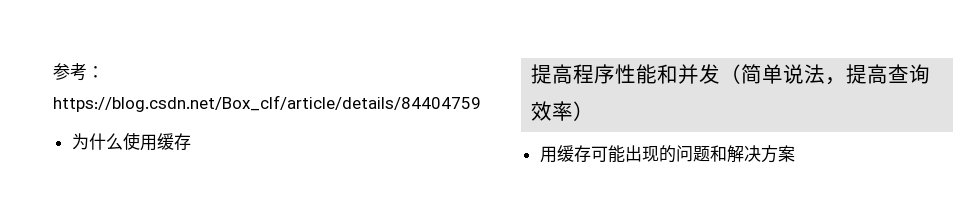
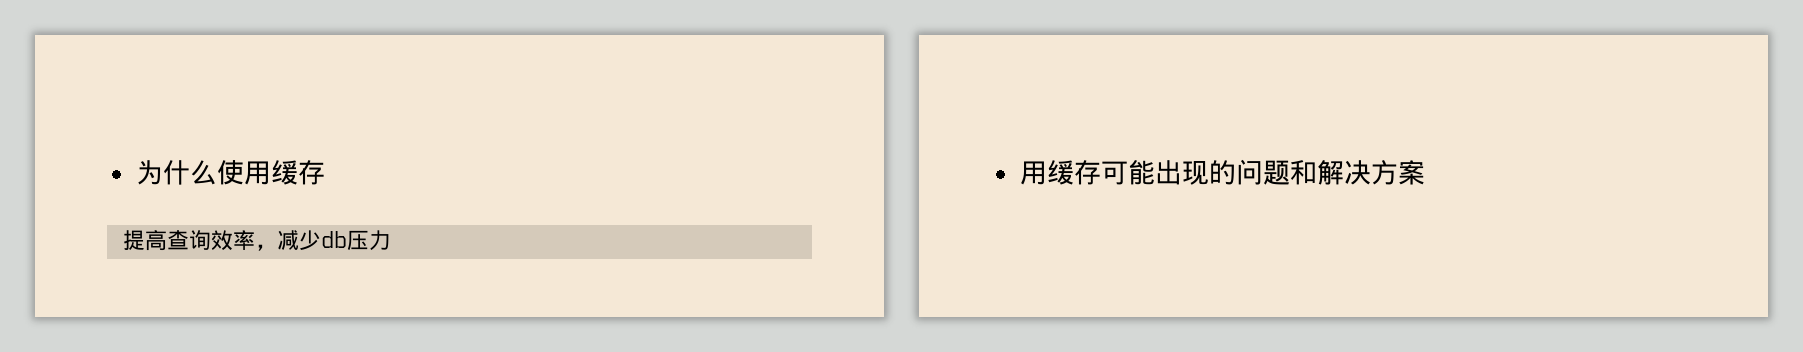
- 参考：https://blog.csdn.net/Box_clf/article/details/84404759
- 提高程序性能和并发（简单说法，提高查询效率）
+ 提高查询效率，减少db压力

